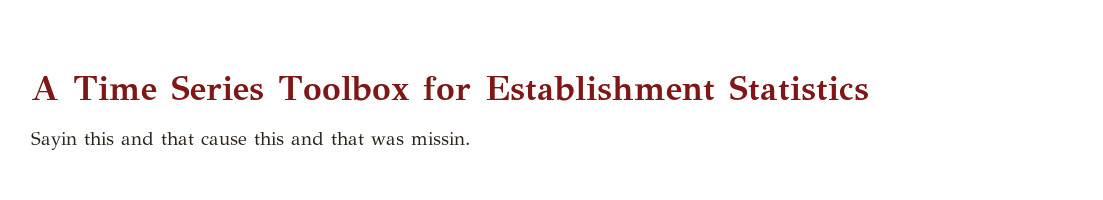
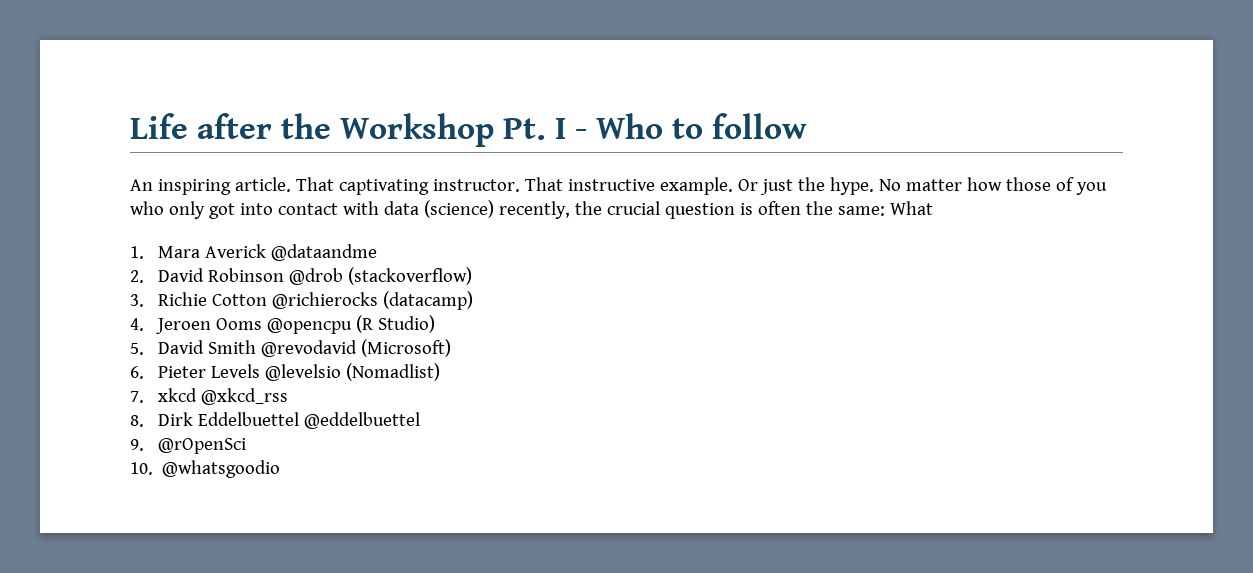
- A Time Series Toolbox for Establishment Statistics
- Sayin this and that cause this and that was missin.
+ Life after the Workshop Pt. I - Who to follow
+ An inspiring article. That captivating instructor. That instructive example. Or just the hype. No matter how those of you who only got into contact with data (science) recently, the crucial question is often the same: What
+ 1. Mara Averick @dataandme
+ 2. David Robinson @drob (stackoverflow)
+ 3. Richie Cotton @richierocks (datacamp)
+ 4. Jeroen Ooms @opencpu (R Studio)
+ 5. David Smith @revodavid (Microsoft)
+ 6. Pieter Levels @levelsio (Nomadlist)
+ 7. xkcd @xkcd_rss
+ 8. Dirk Eddelbuettel @eddelbuettel
+ 9. @rOpenSci
+ 10. @whatsgoodio

